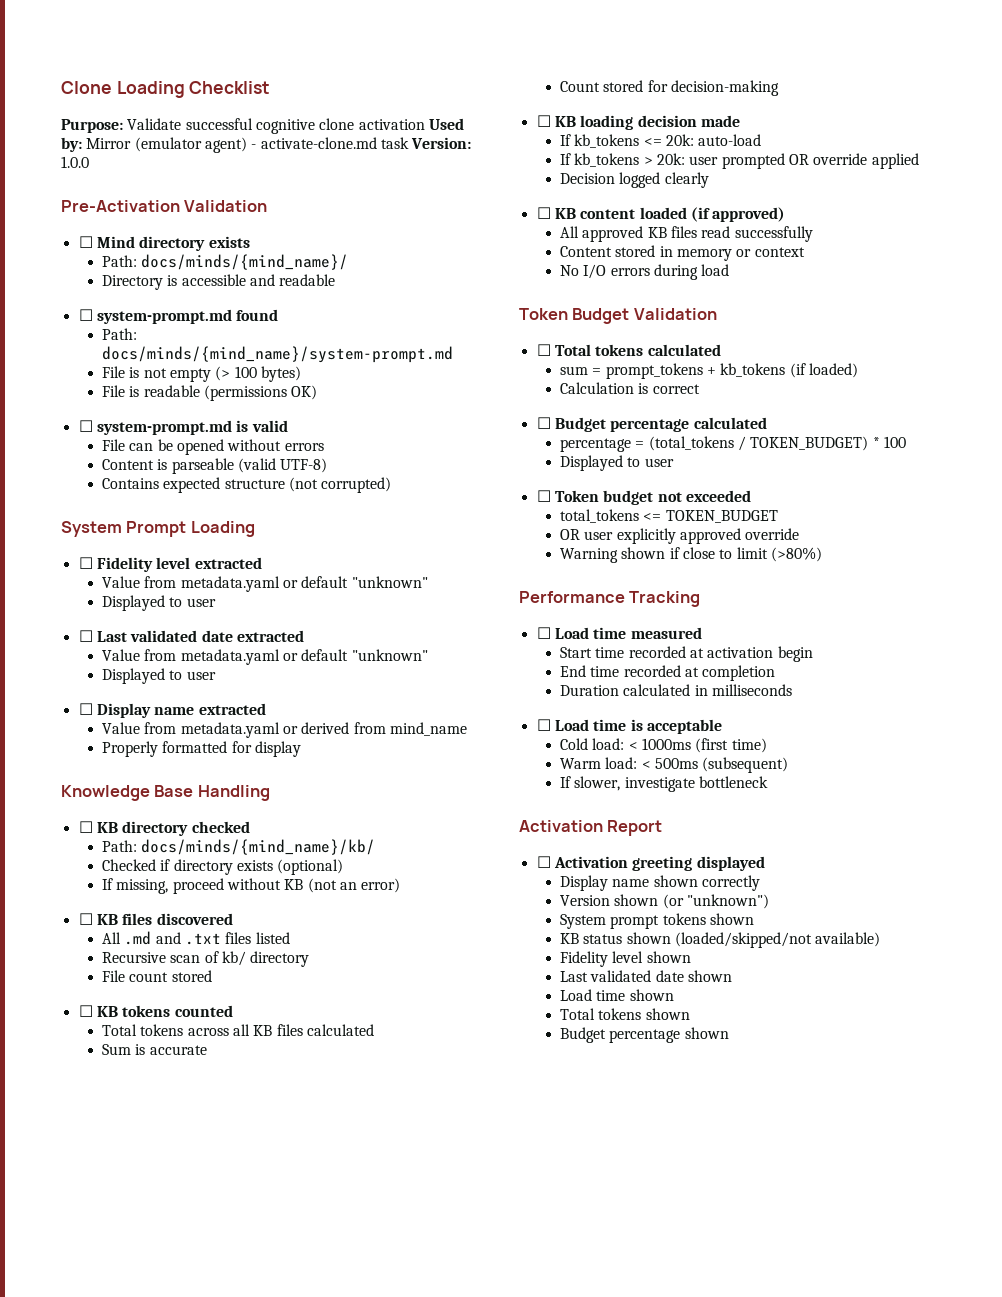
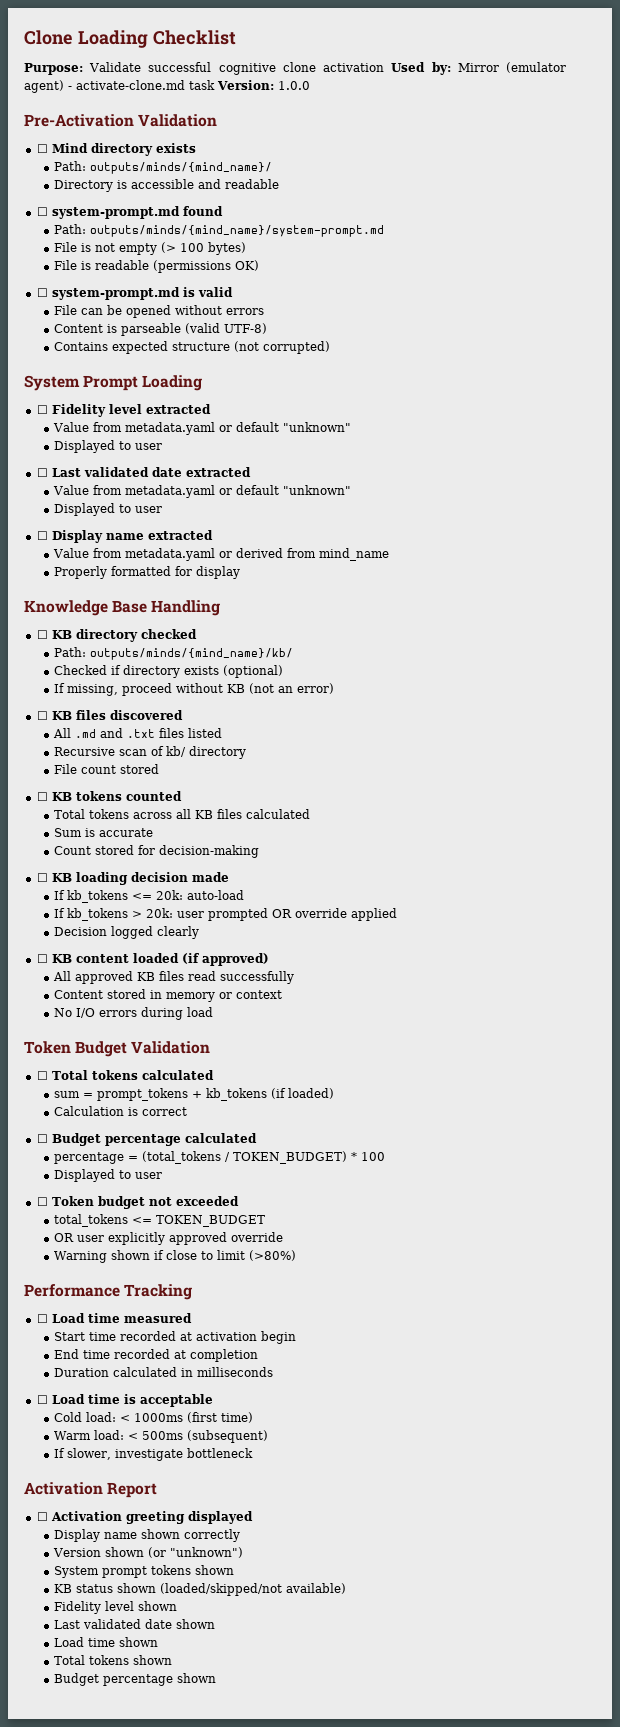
- Path: docs/minds/{mind_name}/
+ Path: outputs/minds/{mind_name}/
- Path: docs/minds/{mind_name}/system-prompt.md
+ Path: outputs/minds/{mind_name}/system-prompt.md
- Path: docs/minds/{mind_name}/kb/
+ Path: outputs/minds/{mind_name}/kb/

